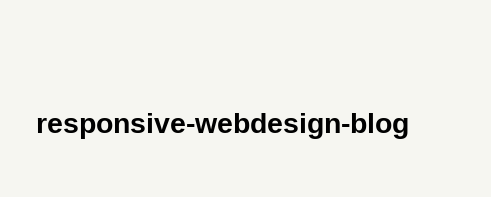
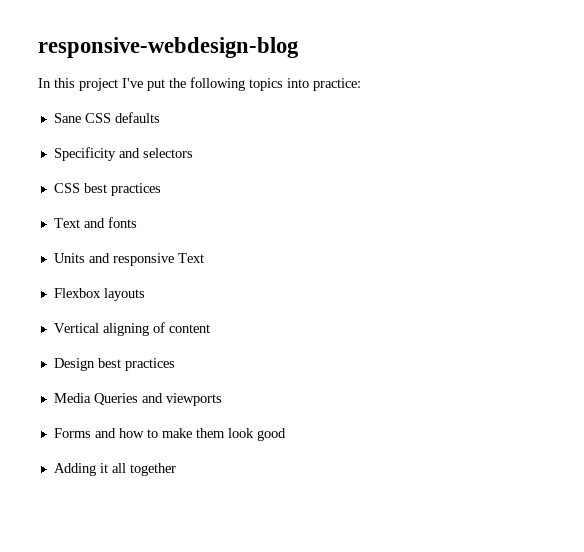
+ In this project I've put the following topics into practice:
+ Sane CSS defaults
+ Specificity and selectors
+ CSS best practices
+ Text and fonts
+ Units and responsive Text
+ Flexbox layouts
+ Vertical aligning of content
+ Design best practices
+ Media Queries and viewports
+ Forms and how to make them look good
+ Adding it all together

